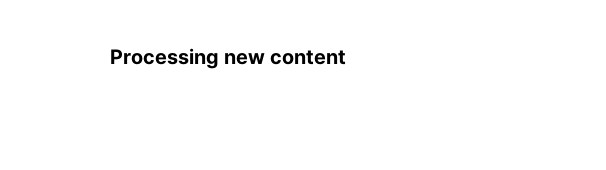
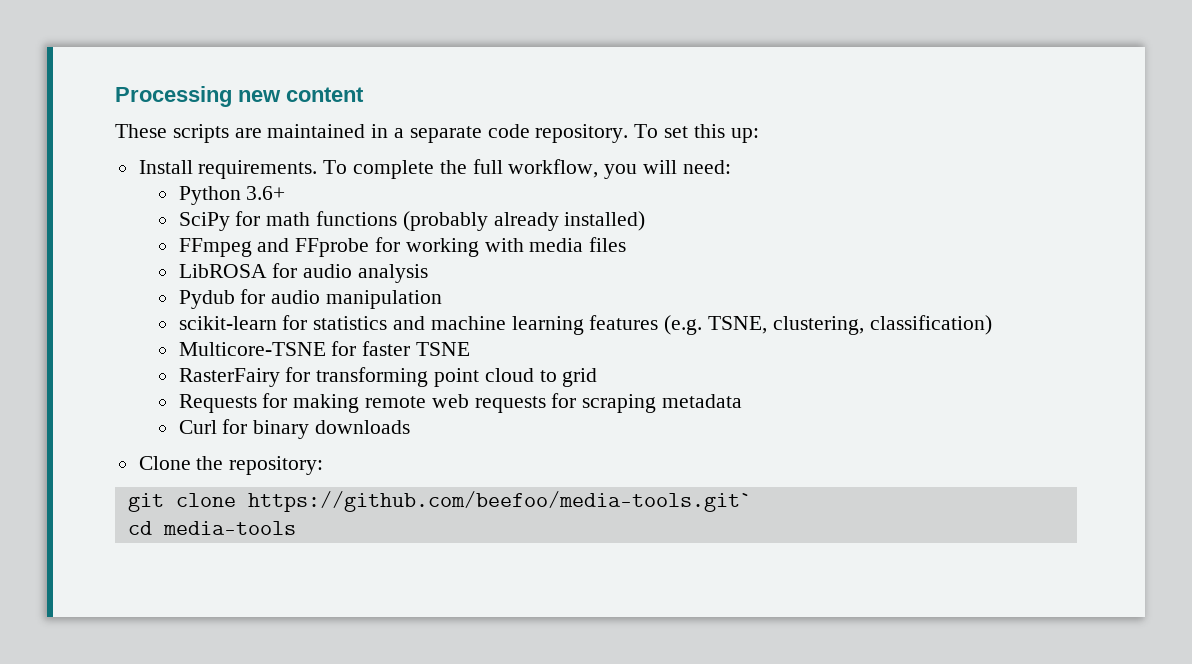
+ These scripts are maintained in a separate code repository. To set this up:
+ Install requirements. To complete the full workflow, you will need:
+ Python 3.6+
+ SciPy for math functions (probably already installed)
+ FFmpeg and FFprobe for working with media files
+ LibROSA for audio analysis
+ Pydub for audio manipulation
+ scikit-learn for statistics and machine learning features (e.g. TSNE, clustering, classification)
+ Multicore-TSNE for faster TSNE
+ RasterFairy for transforming point cloud to grid
+ Requests for making remote web requests for scraping metadata
+ Curl for binary downloads
+ Clone the repository:
+ git clone https://github.com/beefoo/media-tools.git`
+ cd media-tools

